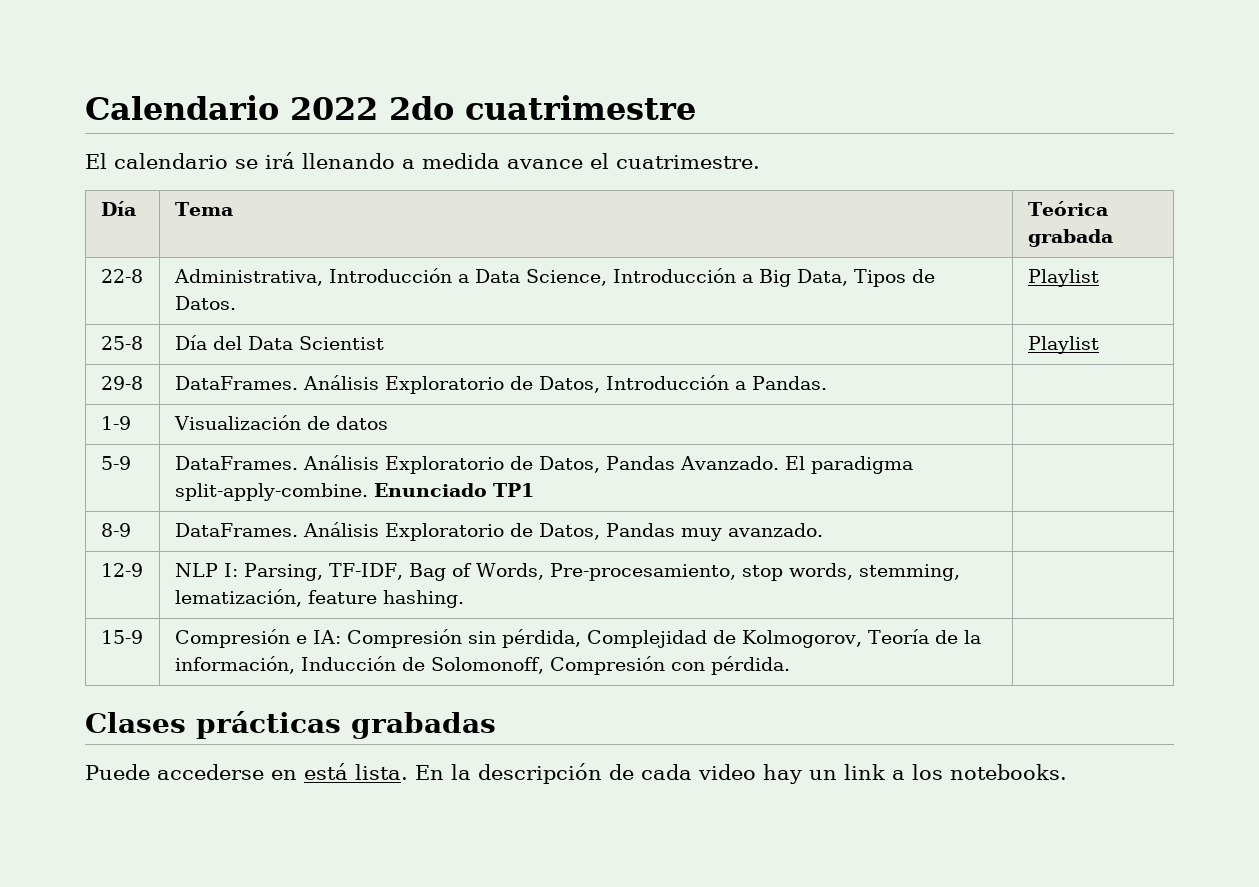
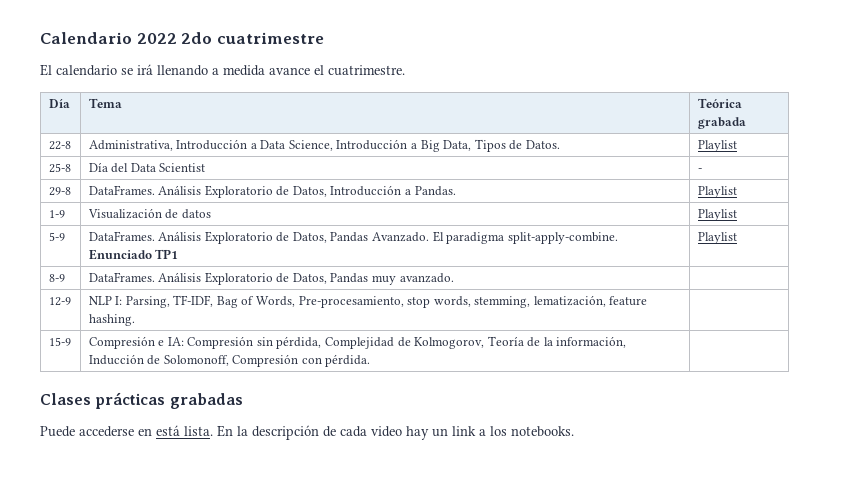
- 25-8 | Día del Data Scientist | Playlist
+ 25-8 | Día del Data Scientist | -
- 29-8 | DataFrames. Análisis Exploratorio de Datos, Introducción a Pandas. |
+ 29-8 | DataFrames. Análisis Exploratorio de Datos, Introducción a Pandas. | Playlist
- 1-9 | Visualización de datos |
+ 1-9 | Visualización de datos | Playlist
- 5-9 | DataFrames. Análisis Exploratorio de Datos, Pandas Avanzado. El paradigma split-apply-combine. Enunciado TP1 |
+ 5-9 | DataFrames. Análisis Exploratorio de Datos, Pandas Avanzado. El paradigma split-apply-combine. Enunciado TP1 | Playlist

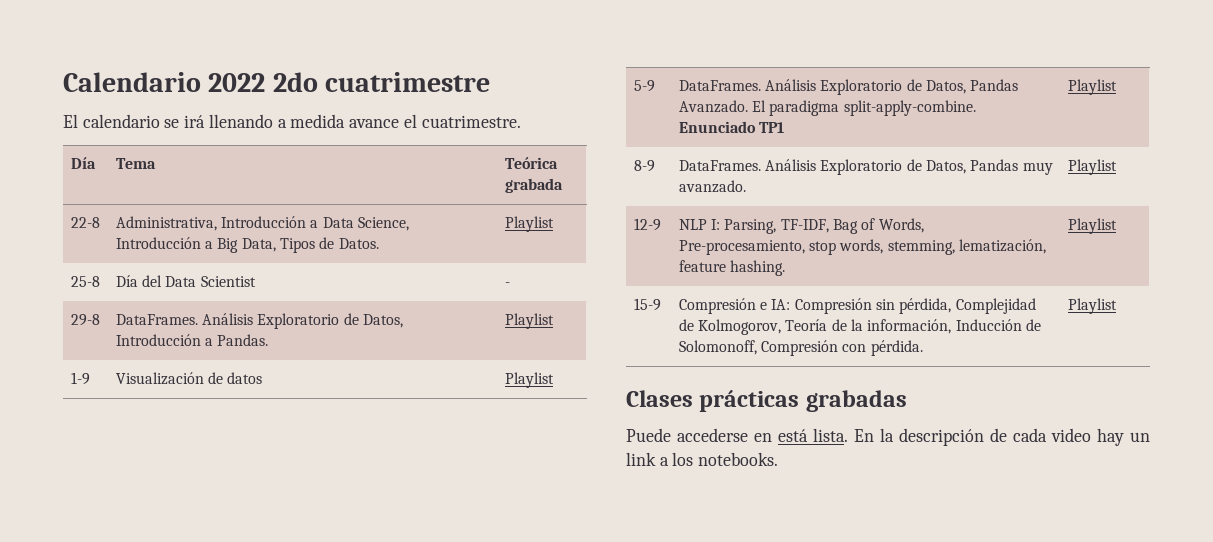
- 8-9 | DataFrames. Análisis Exploratorio de Datos, Pandas muy avanzado. |
+ 8-9 | DataFrames. Análisis Exploratorio de Datos, Pandas muy avanzado. | Playlist
- 12-9 | NLP I: Parsing, TF-IDF, Bag of Words, Pre-procesamiento, stop words, stemming, lematización, feature hashing. |
+ 12-9 | NLP I: Parsing, TF-IDF, Bag of Words, Pre-procesamiento, stop words, stemming, lematización, feature hashing. | Playlist
- 15-9 | Compresión e IA: Compresión sin pérdida, Complejidad de Kolmogorov, Teoría de la información, Inducción de Solomonoff, Compresión con pérdida. |
+ 15-9 | Compresión e IA: Compresión sin pérdida, Complejidad de Kolmogorov, Teoría de la información, Inducción de Solomonoff, Compresión con pérdida. | Playlist

